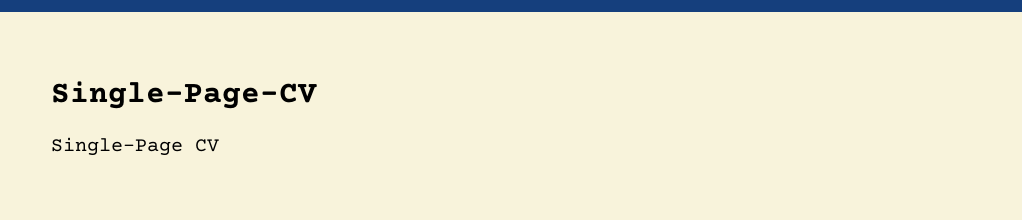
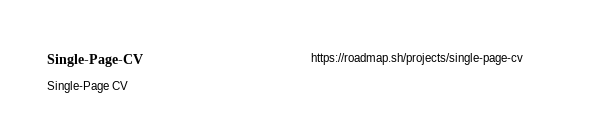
- Single-Page CV
+ Single-Page CV https://roadmap.sh/projects/single-page-cv

